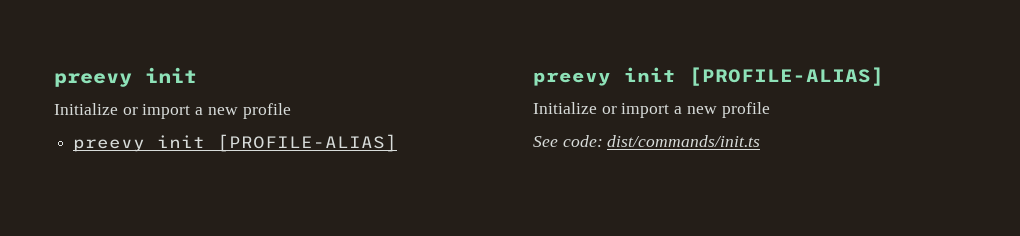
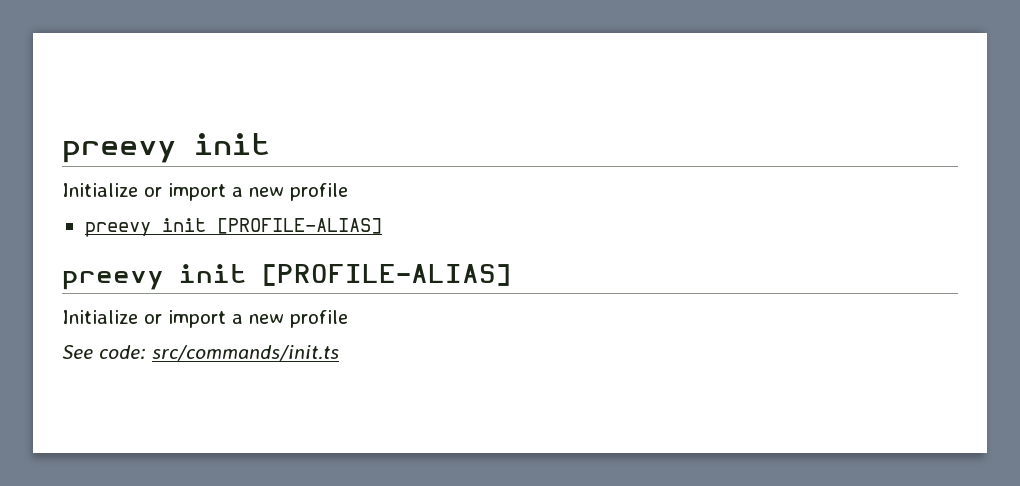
- See code: dist/commands/init.ts
+ See code: src/commands/init.ts

